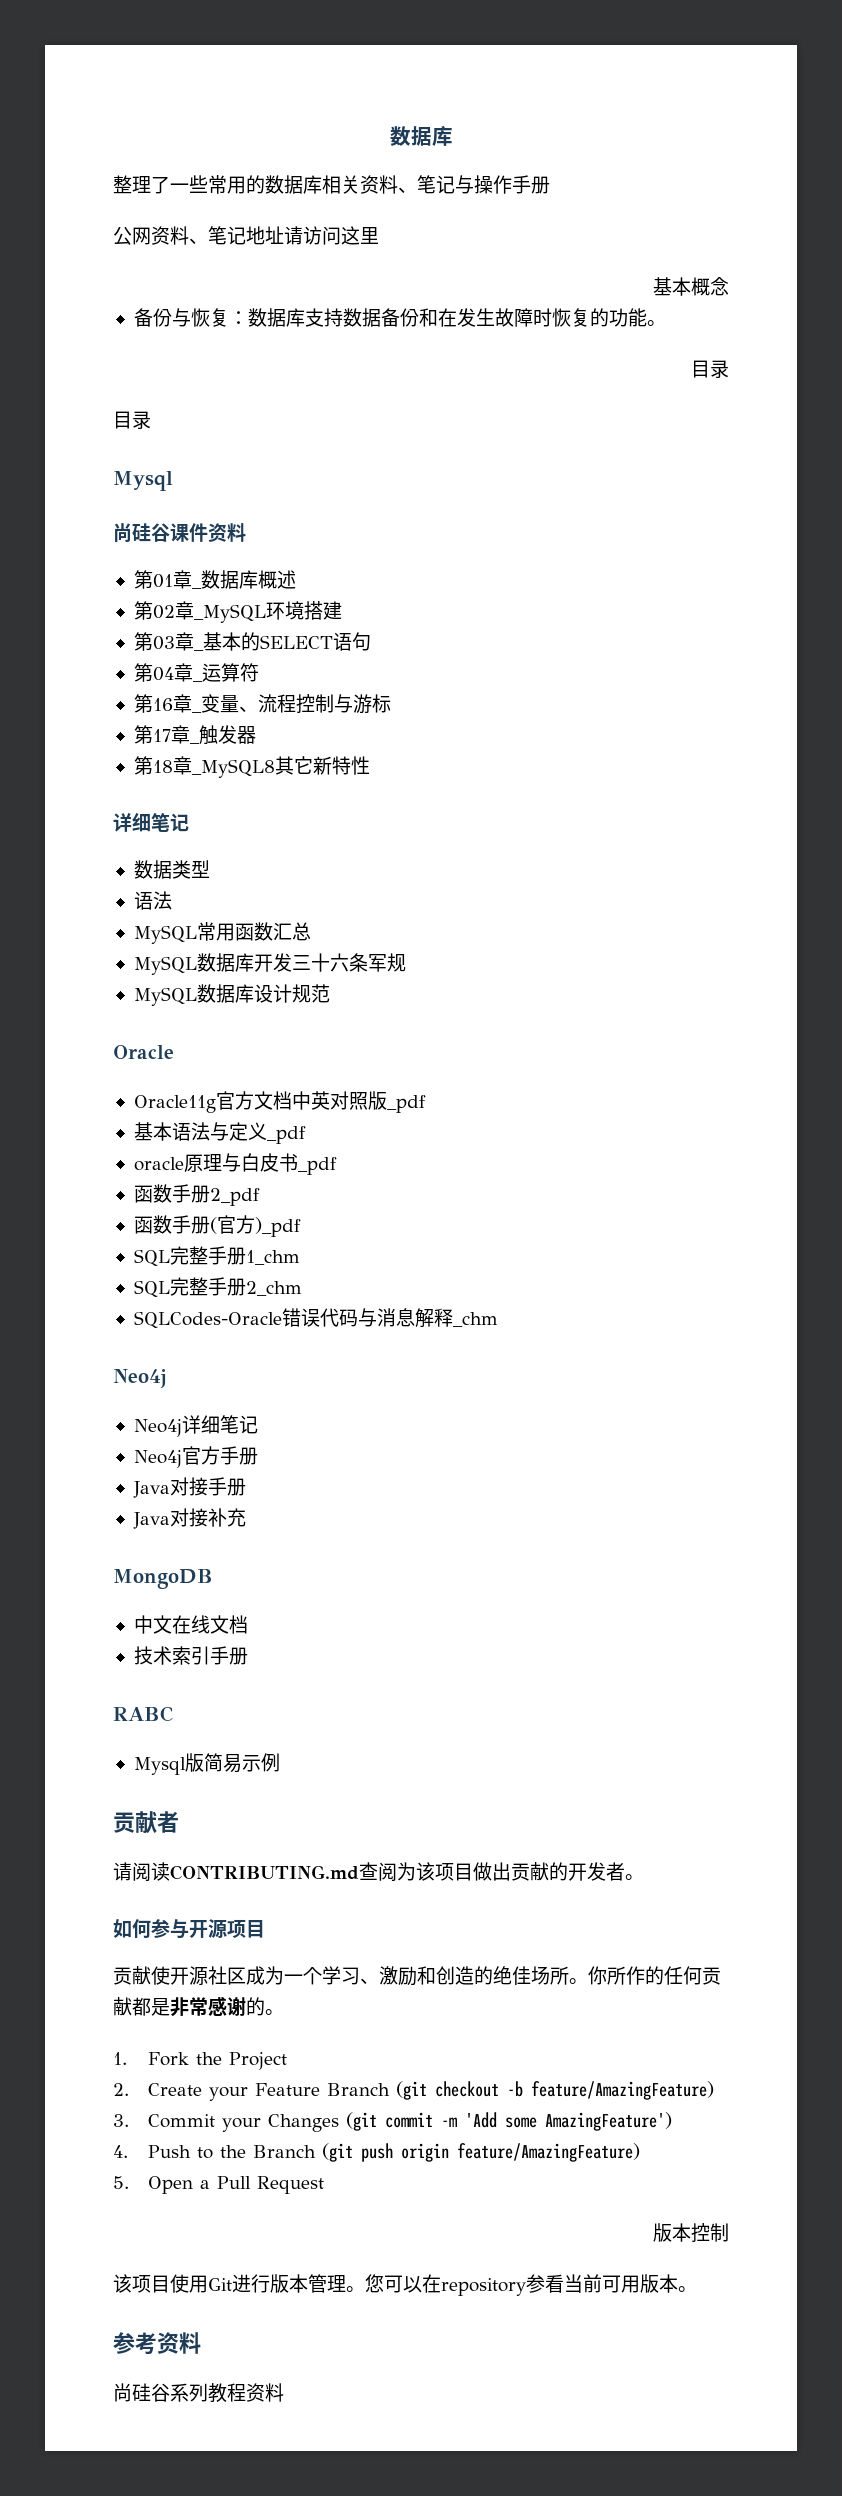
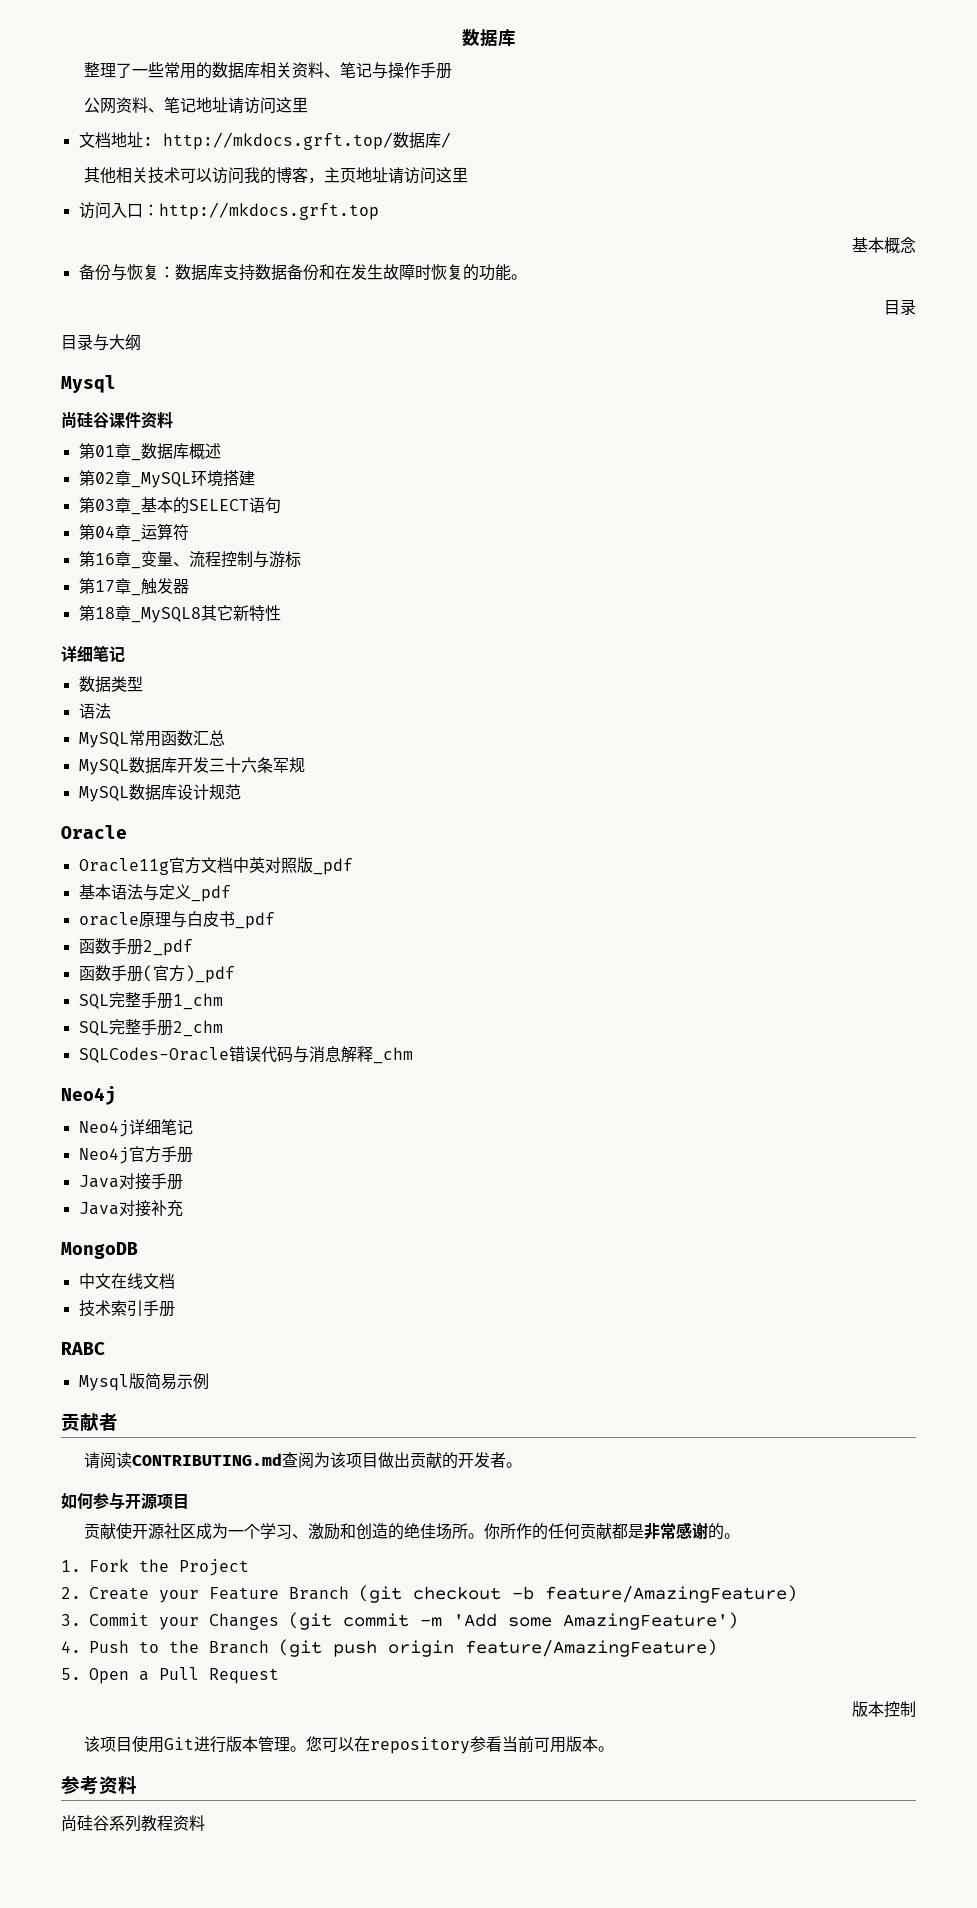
+ 文档地址: http://mkdocs.grft.top/数据库/
+ 其他相关技术可以访问我的博客，主页地址请访问这里
+ 访问入口：http://mkdocs.grft.top
  备份与恢复：数据库支持数据备份和在发生故障时恢复的功能。
  目录
- 目录
+ 目录与大纲

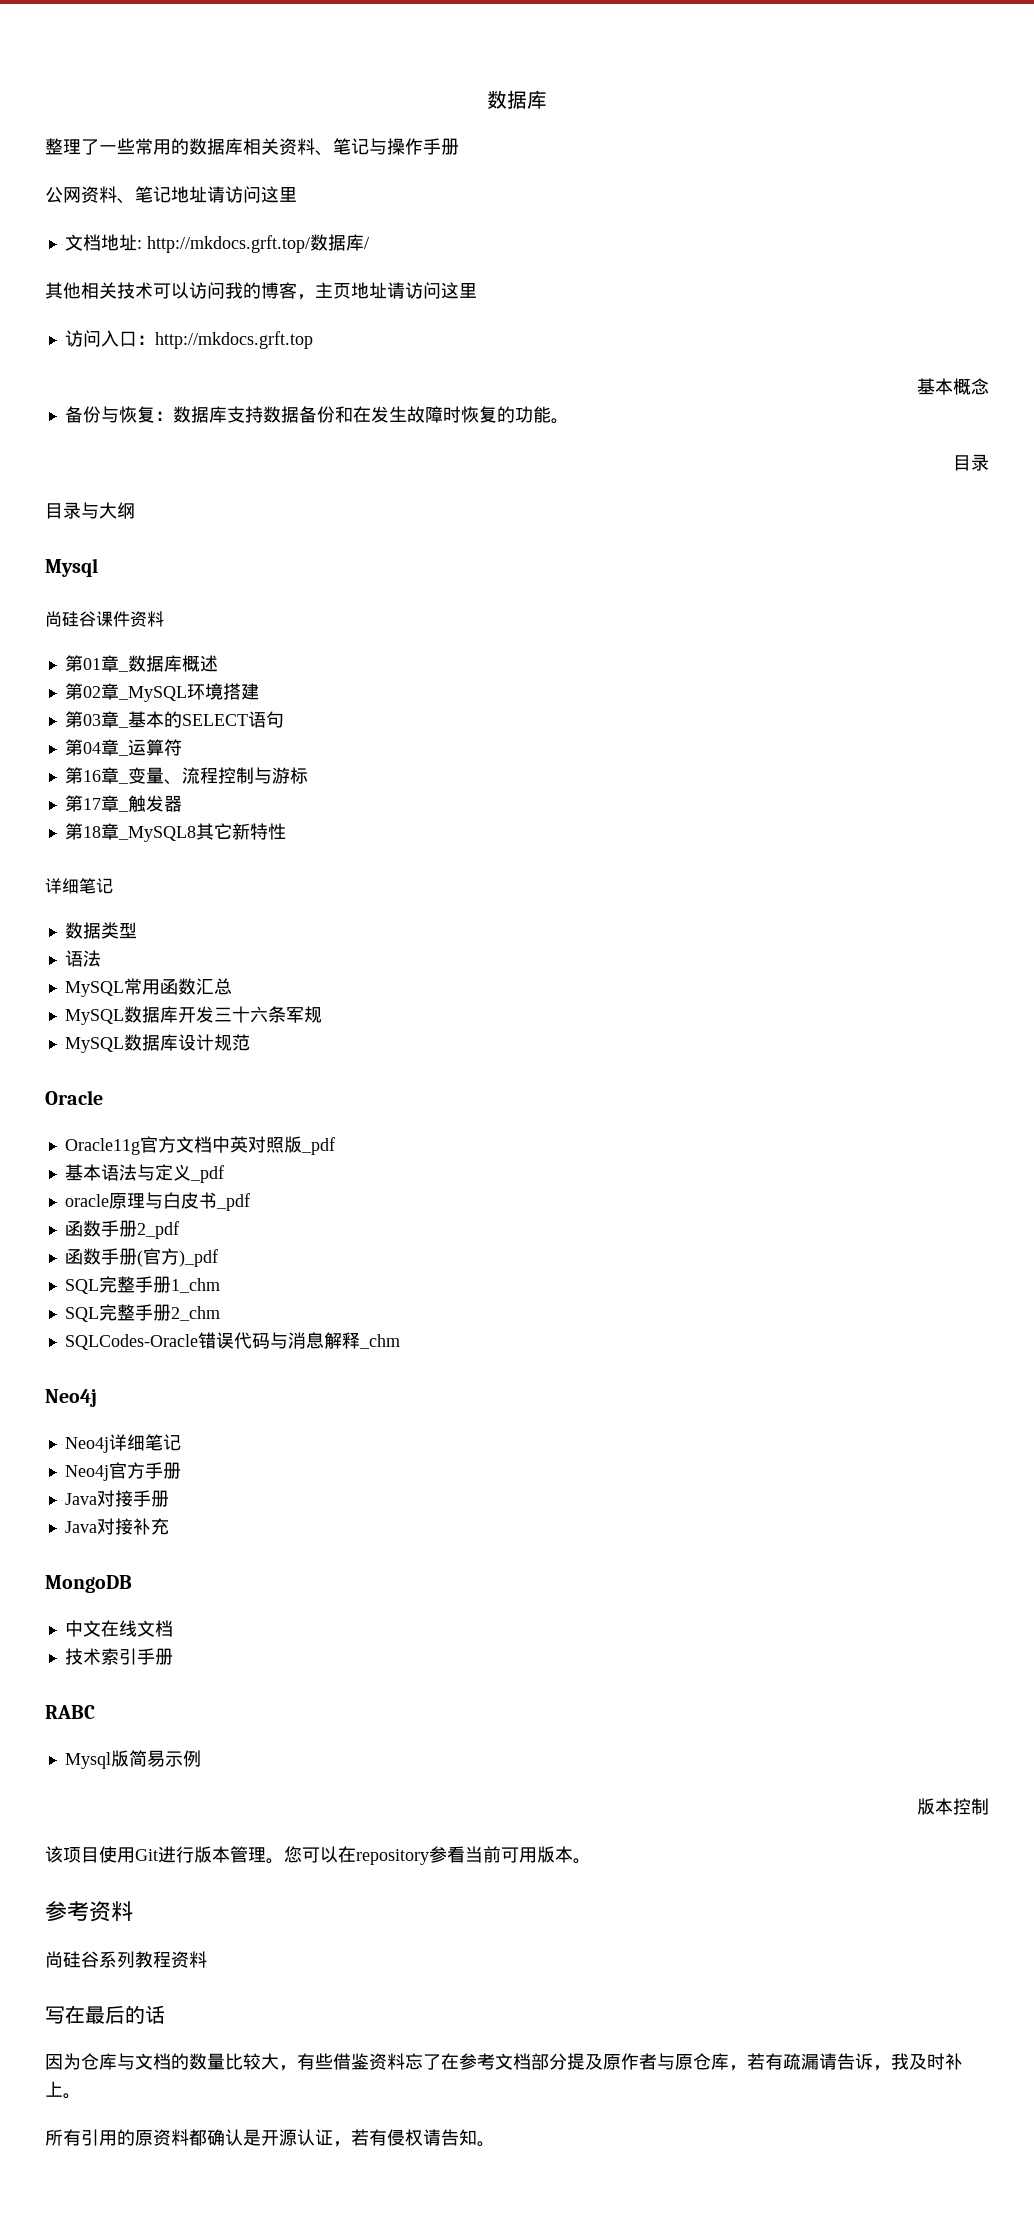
- 贡献者
- 请阅读CONTRIBUTING.md查阅为该项目做出贡献的开发者。
- 如何参与开源项目
- 贡献使开源社区成为一个学习、激励和创造的绝佳场所。你所作的任何贡献都是非常感谢的。
- 1. Fork the Project
- 2. Create your Feature Branch (git checkout -b feature/AmazingFeature)
- 3. Commit your Changes (git commit -m 'Add some AmazingFeature')
- 4. Push to the Branch (git push origin feature/AmazingFeature)
- 5. Open a Pull Request
+ 写在最后的话
+ 因为仓库与文档的数量比较大，有些借鉴资料忘了在参考文档部分提及原作者与原仓库，若有疏漏请告诉，我及时补上。
+ 所有引用的原资料都确认是开源认证，若有侵权请告知。

